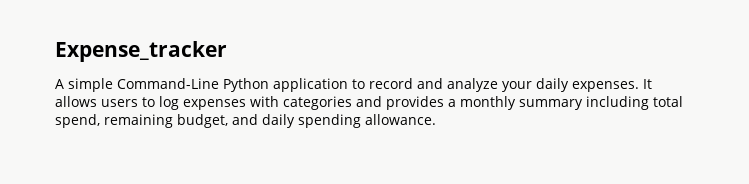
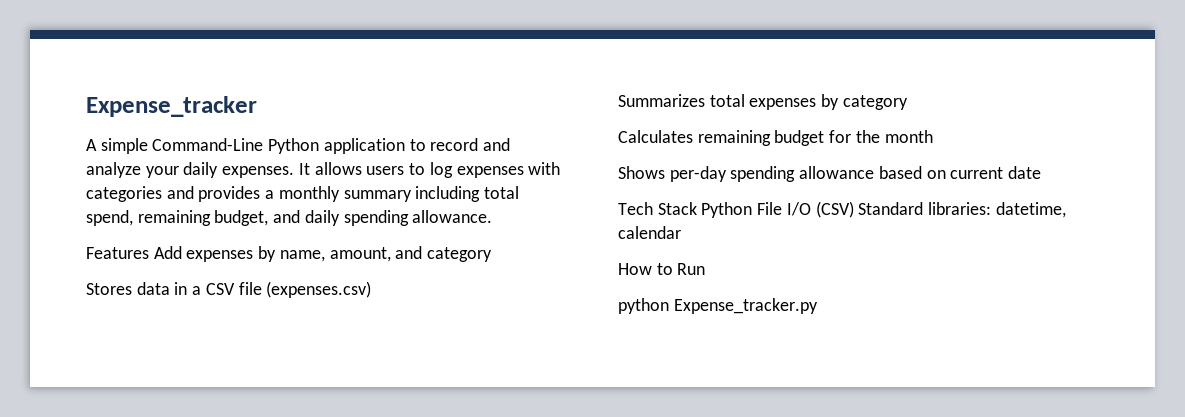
+ Features Add expenses by name, amount, and category
+ Stores data in a CSV file (expenses.csv)
+ Summarizes total expenses by category
+ Calculates remaining budget for the month
+ Shows per-day spending allowance based on current date
+ Tech Stack Python File I/O (CSV) Standard libraries: datetime, calendar
+ How to Run
+ python Expense_tracker.py

